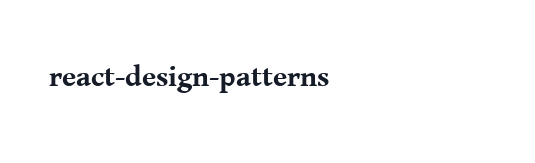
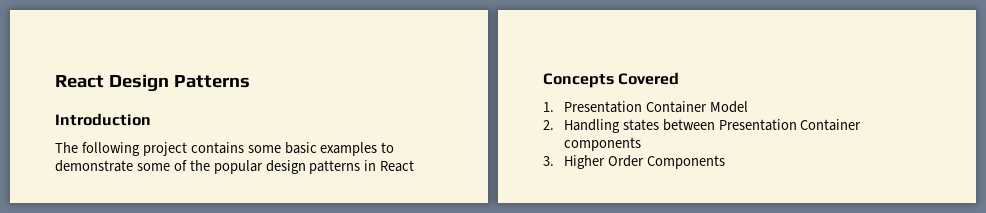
- react-design-patterns
+ React Design Patterns
+ Introduction
+ The following project contains some basic examples to demonstrate some of the popular design patterns in React
+ Concepts Covered
+ 1. Presentation Container Model
+ 2. Handling states between Presentation Container components
+ 3. Higher Order Components

